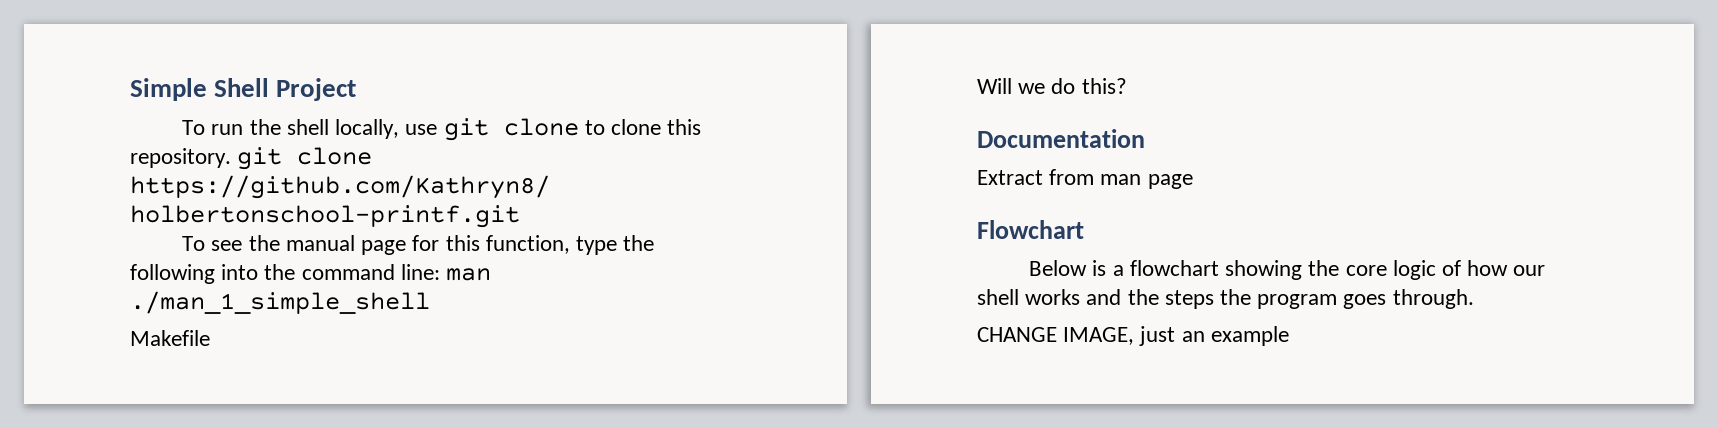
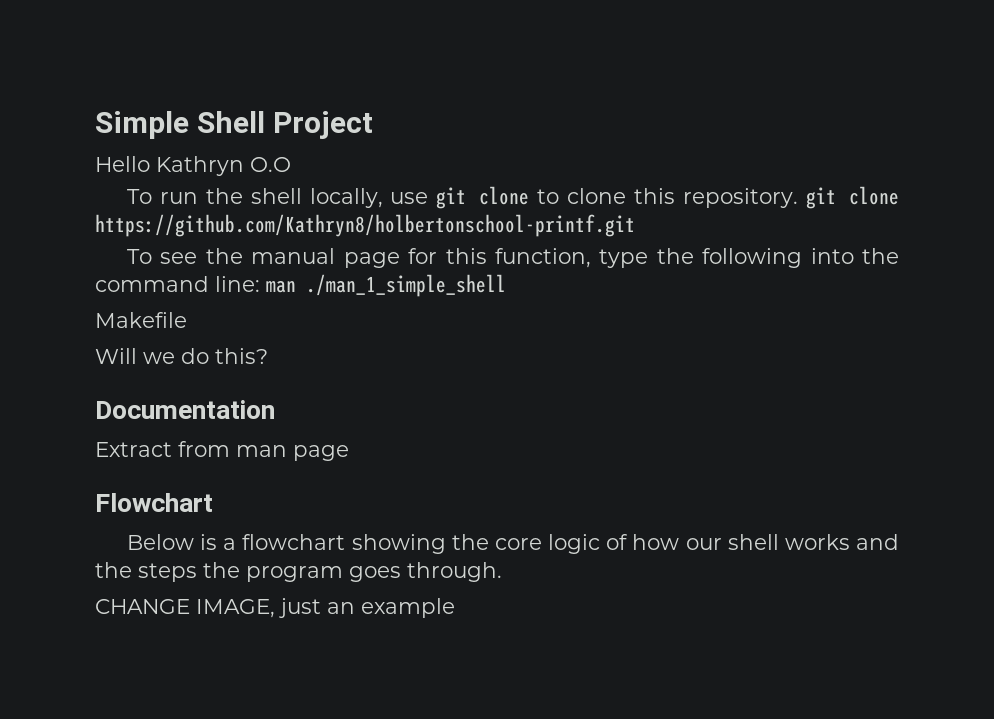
+ Hello Kathryn O.O

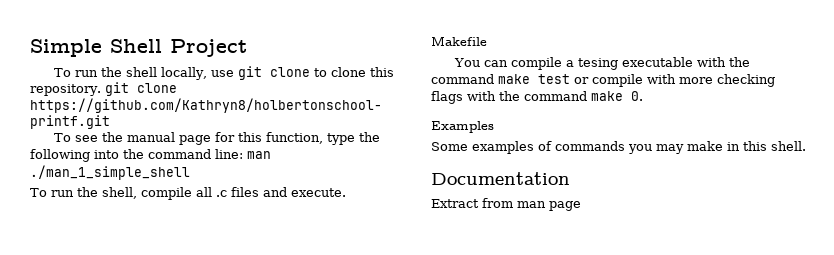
- Hello Kathryn O.O
+ To run the shell, compile all .c files and execute.
  Makefile
- Will we do this?
+ You can compile a tesing executable with the command make test or compile with more checking flags with the command make 0.
+ Examples
+ Some examples of commands you may make in this shell.
- Flowchart
- Below is a flowchart showing the core logic of how our shell works and the steps the program goes through.
- CHANGE IMAGE, just an example

